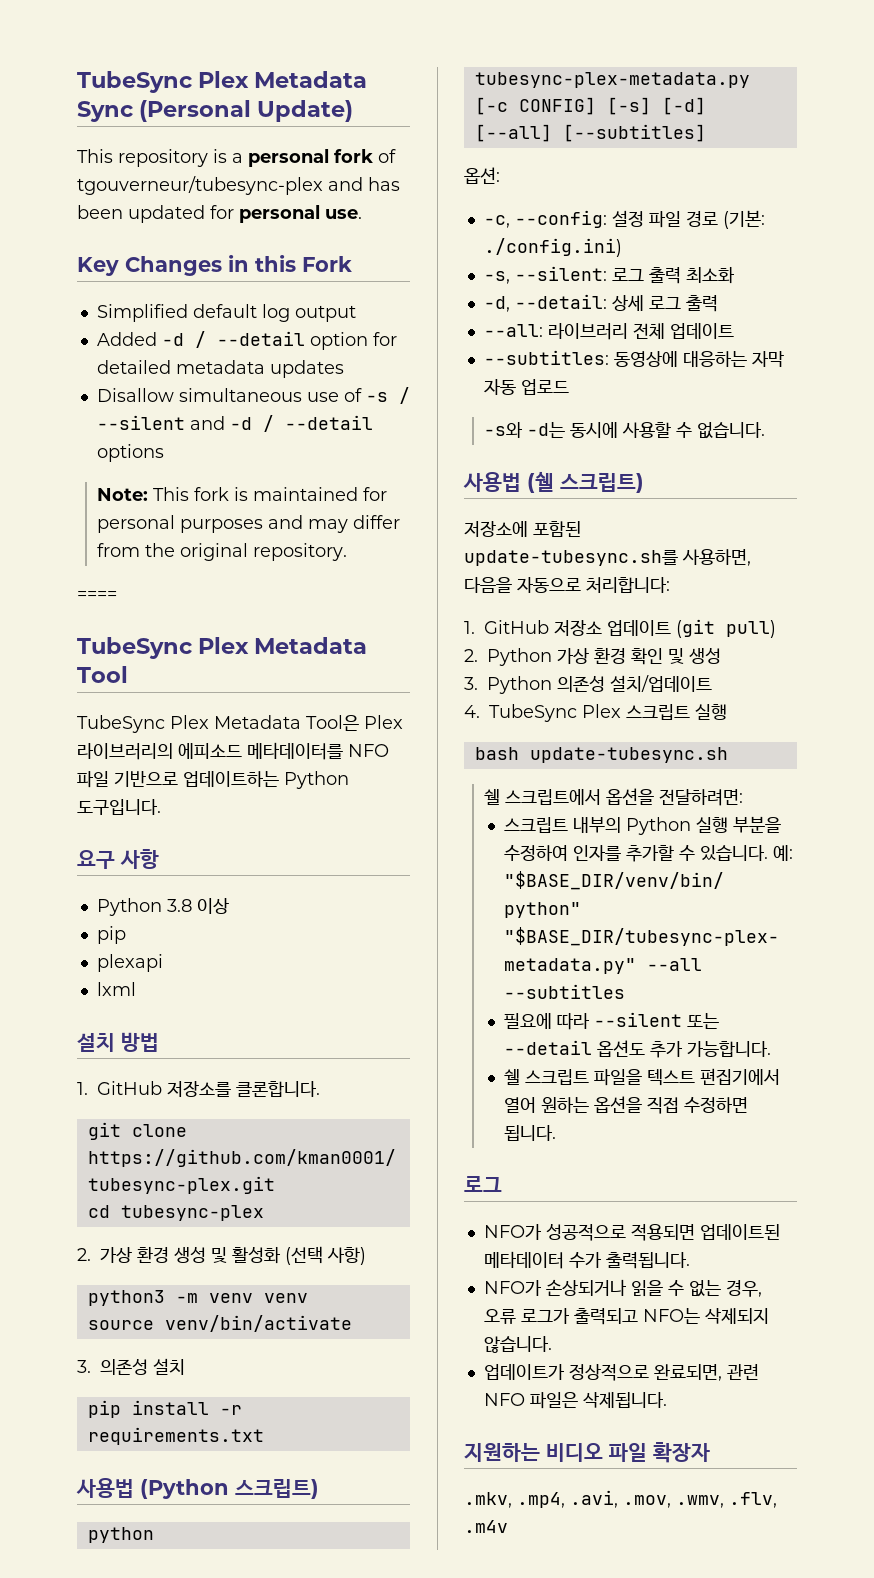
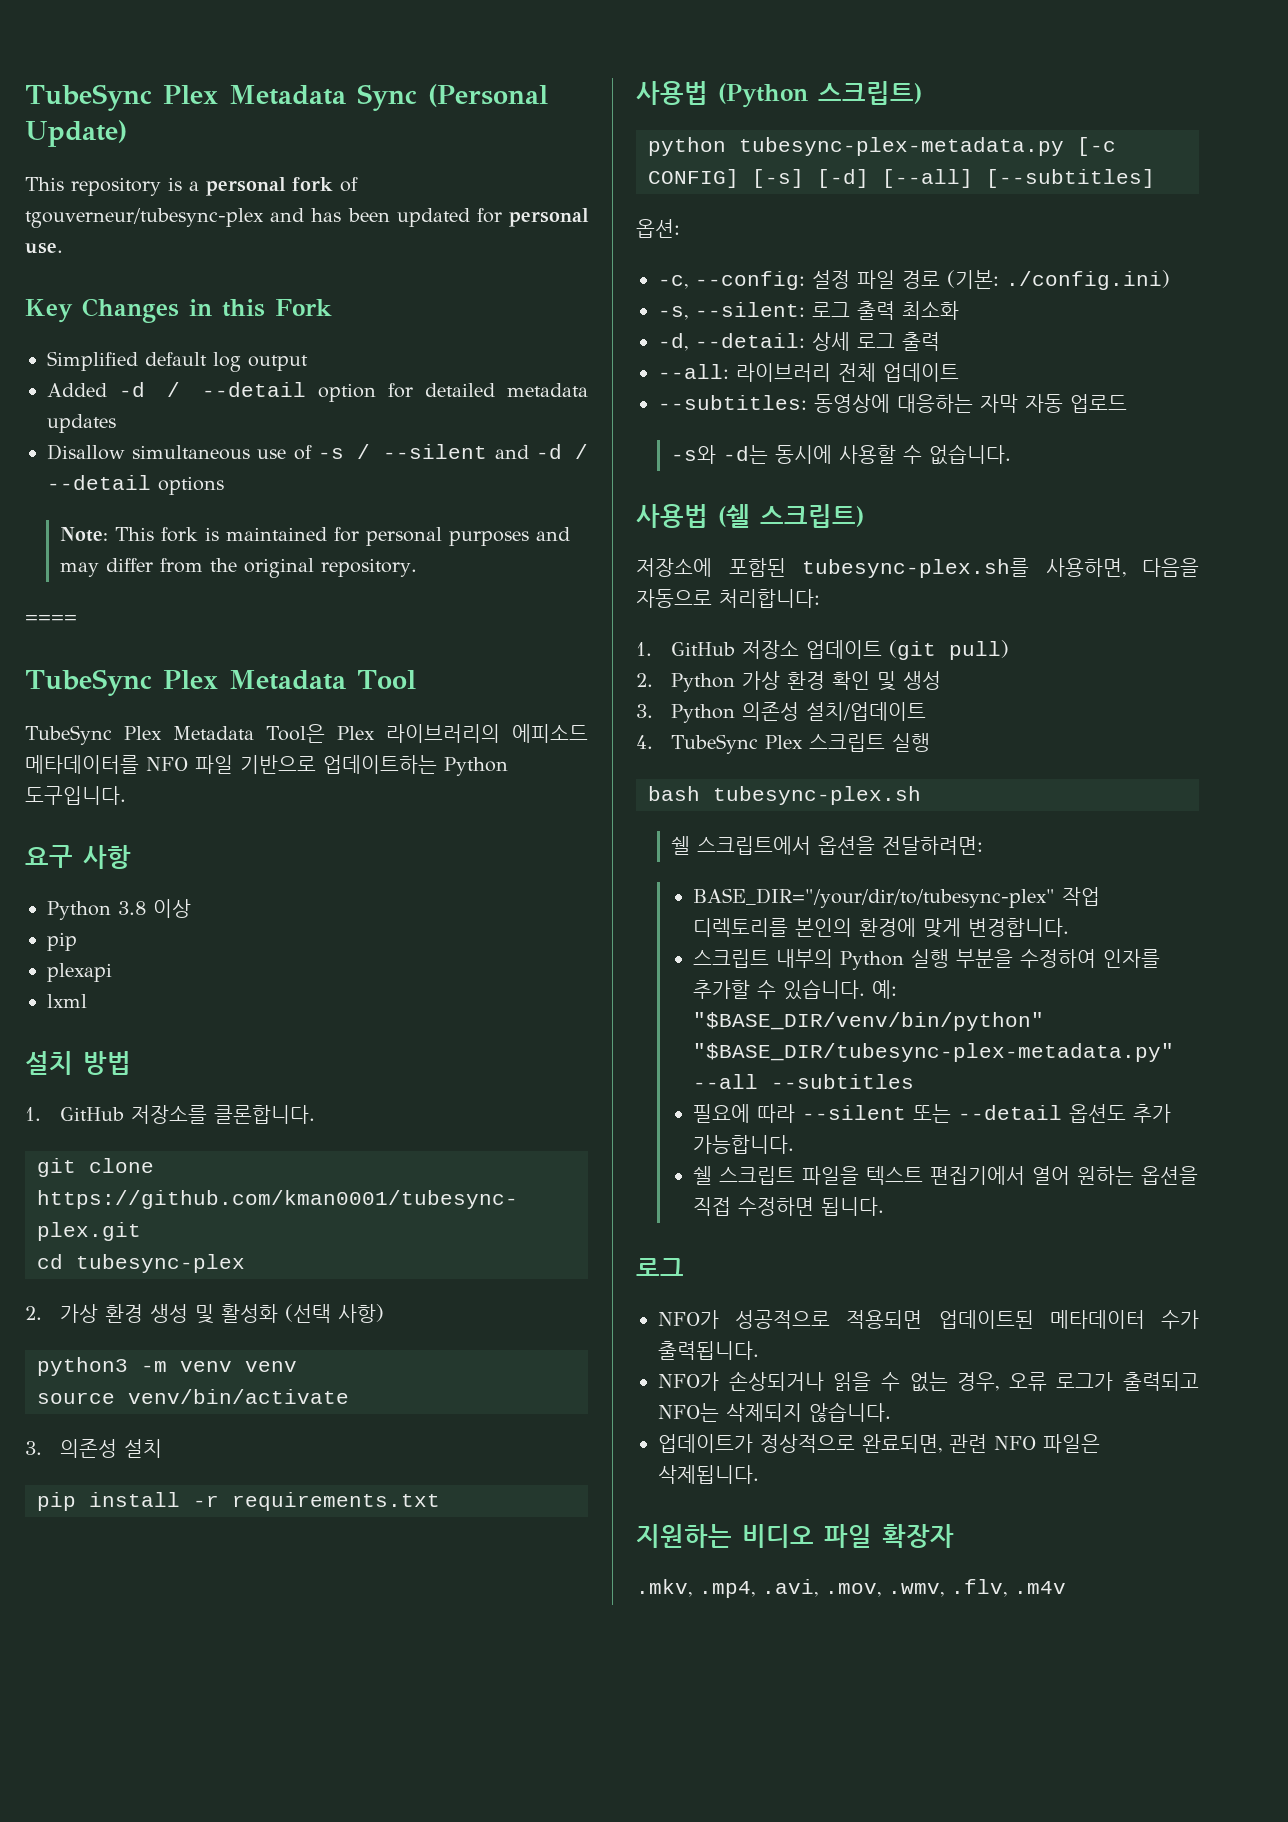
- 저장소에 포함된 update-tubesync.sh를 사용하면, 다음을 자동으로 처리합니다:
+ 저장소에 포함된 tubesync-plex.sh를 사용하면, 다음을 자동으로 처리합니다:
- bash update-tubesync.sh
+ bash tubesync-plex.sh
+ BASE_DIR="/your/dir/to/tubesync-plex" 작업 디렉토리를 본인의 환경에 맞게 변경합니다.

